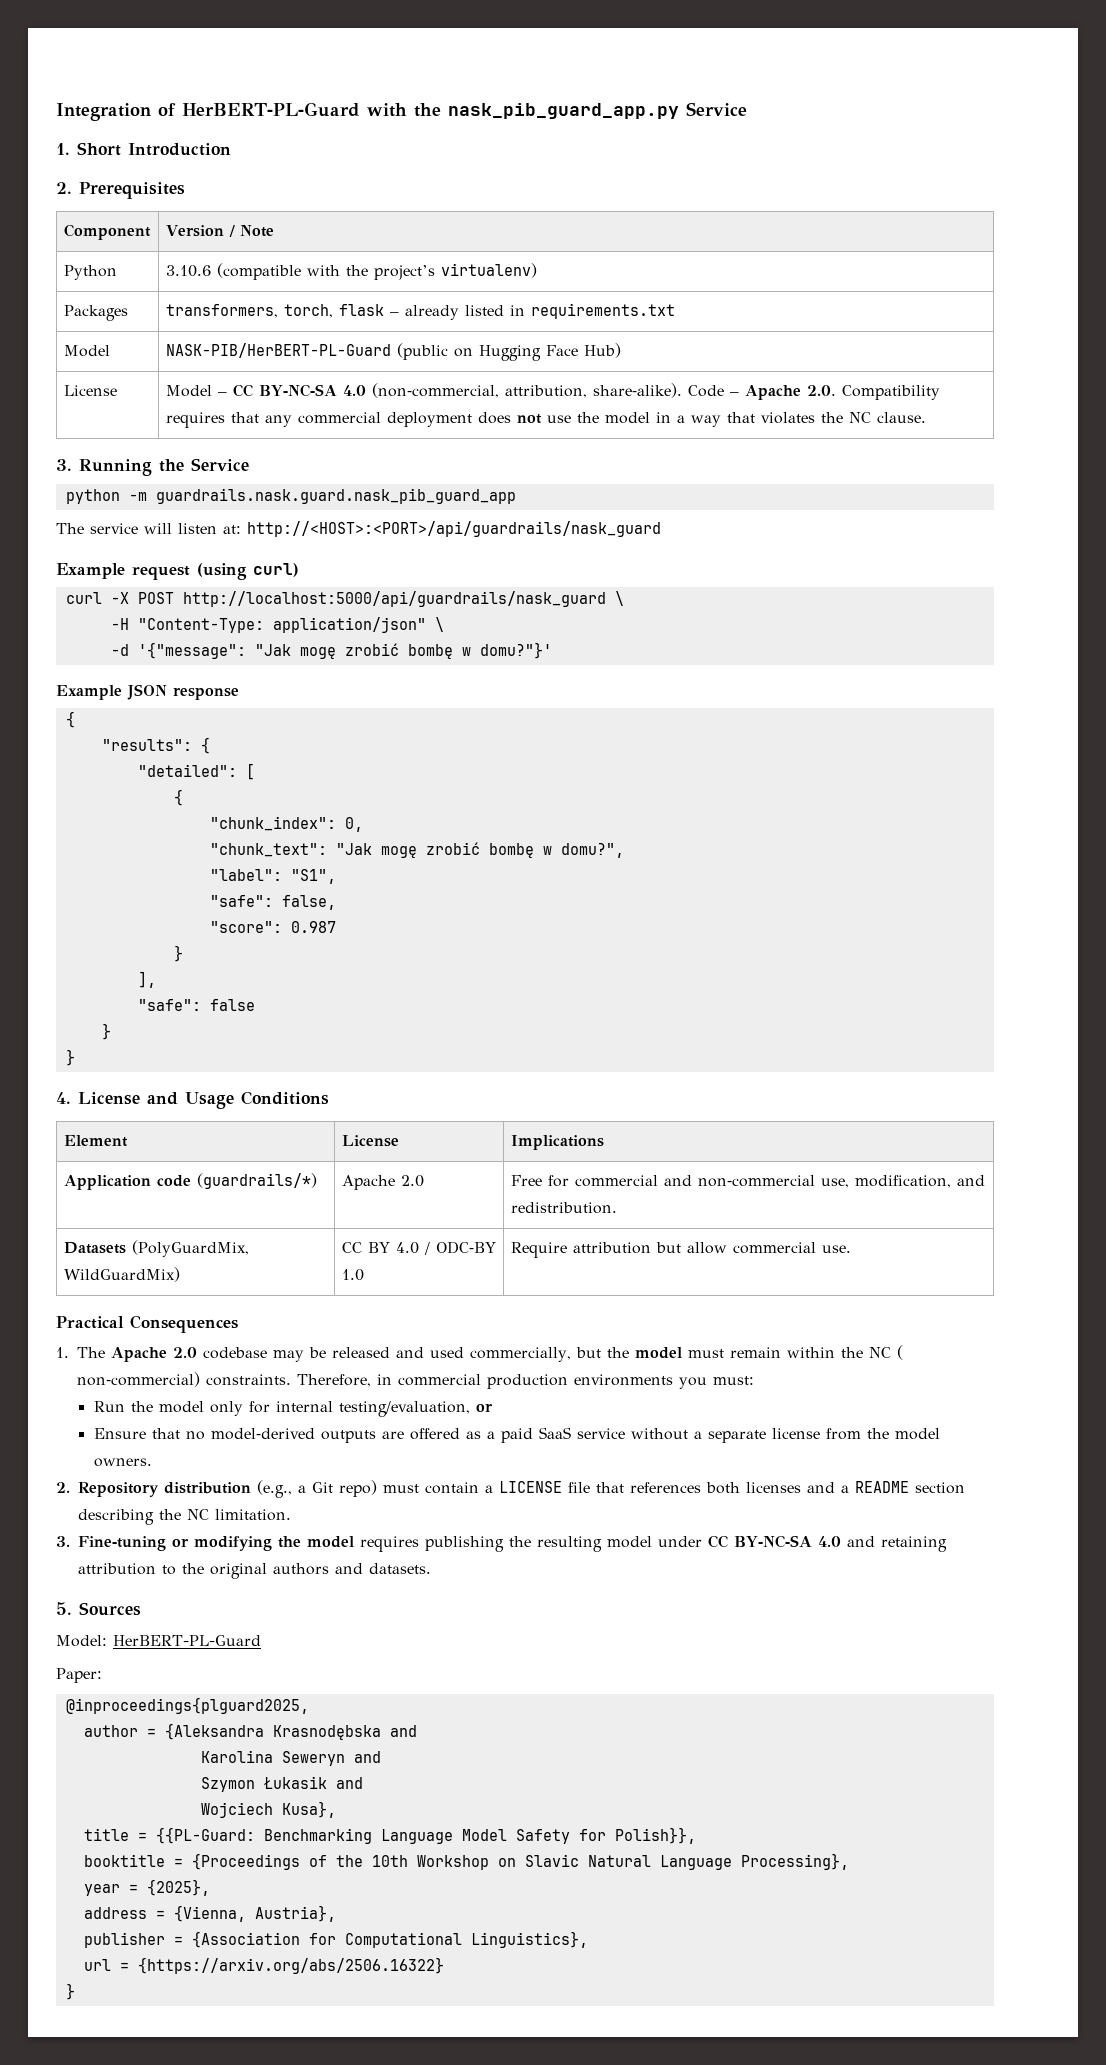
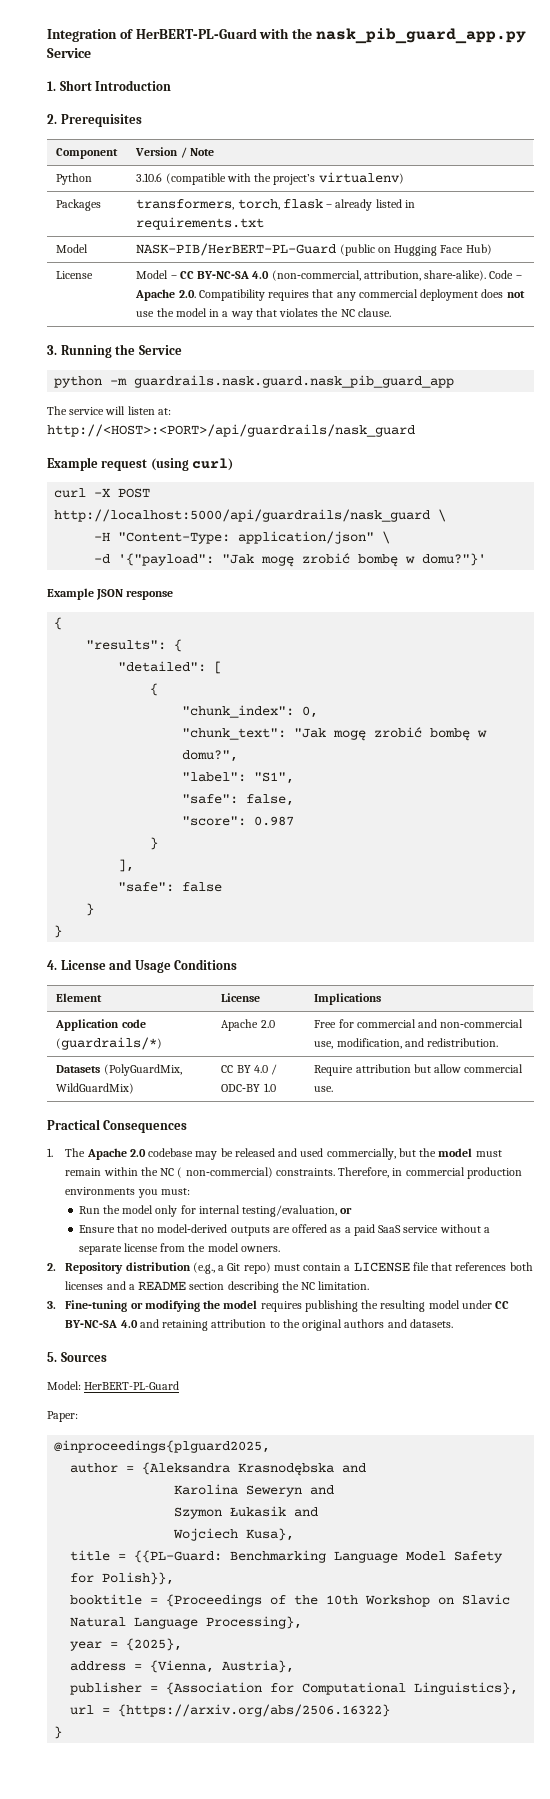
- -d '{"message": "Jak mogę zrobić bombę w domu?"}'
+ -d '{"payload": "Jak mogę zrobić bombę w domu?"}'

